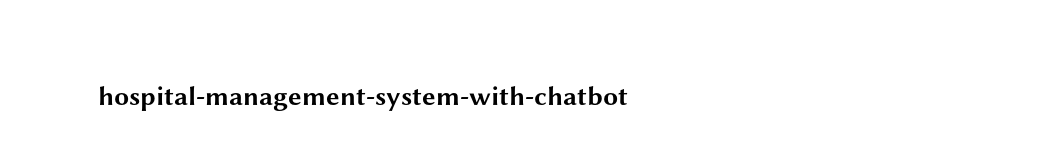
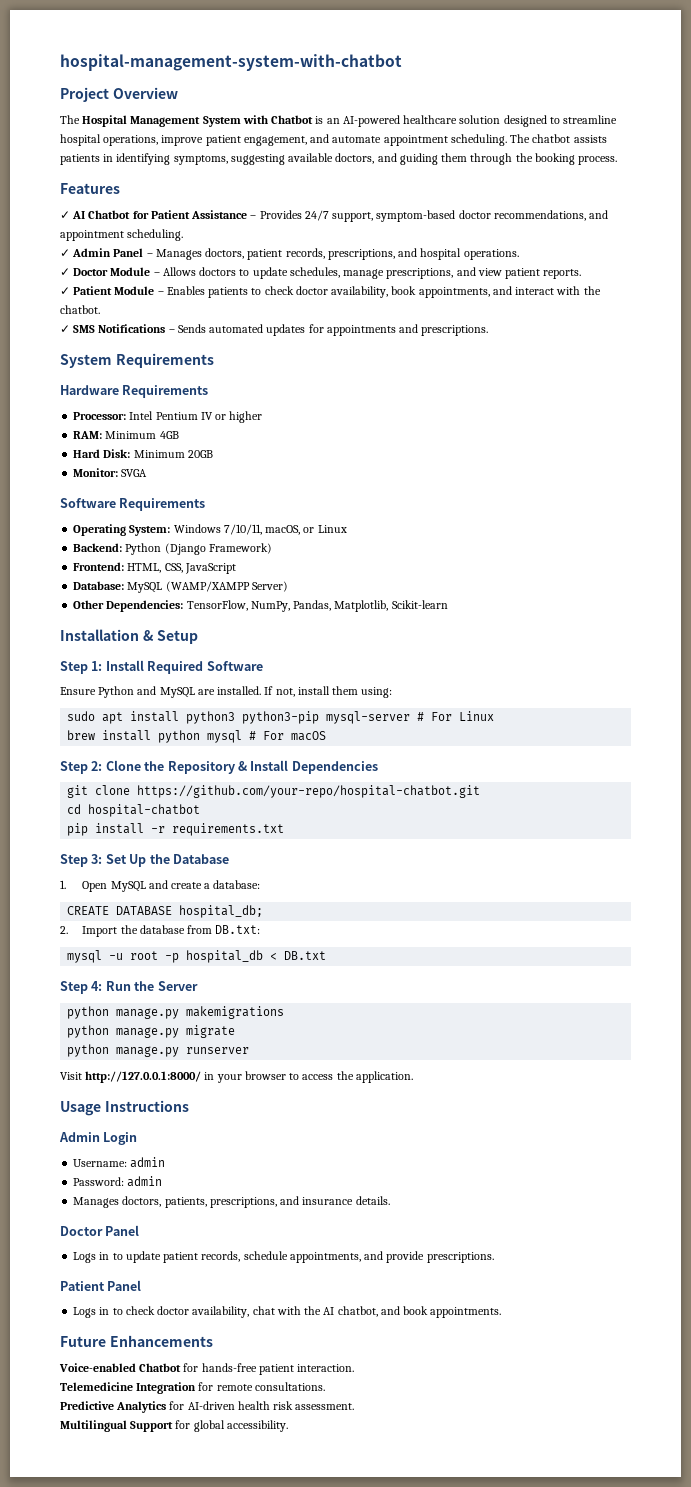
+ Project Overview
+ The Hospital Management System with Chatbot is an AI-powered healthcare solution designed to streamline hospital operations, improve patient engagement, and automate appointment scheduling. The chatbot assists patients in identifying symptoms, suggesting available doctors, and guiding them through the booking process.
+ Features
+ ✓ AI Chatbot for Patient Assistance – Provides 24/7 support, symptom-based doctor recommendations, and appointment scheduling.
+ ✓ Admin Panel – Manages doctors, patient records, prescriptions, and hospital operations.
+ ✓ Doctor Module – Allows doctors to update schedules, manage prescriptions, and view patient reports.
+ ✓ Patient Module – Enables patients to check doctor availability, book appointments, and interact with the chatbot.
+ ✓ SMS Notifications – Sends automated updates for appointments and prescriptions.
+ System Requirements
+ Hardware Requirements
+ Processor: Intel Pentium IV or higher
+ RAM: Minimum 4GB
+ Hard Disk: Minimum 20GB
+ Monitor: SVGA
+ Software Requirements
+ Operating System: Windows 7/10/11, macOS, or Linux
+ Backend: Python (Django Framework)
+ Frontend: HTML, CSS, JavaScript
+ Database: MySQL (WAMP/XAMPP Server)
+ Other Dependencies: TensorFlow, NumPy, Pandas, Matplotlib, Scikit-learn
+ Installation & Setup
+ Step 1: Install Required Software
+ Ensure Python and MySQL are installed. If not, install them using:
+ sudo apt install python3 python3-pip mysql-server # For Linux
+ brew install python mysql # For macOS
+ Step 2: Clone the Repository & Install Dependencies
+ git clone https://github.com/your-repo/hospital-chatbot.git
+ cd hospital-chatbot
+ pip install -r requirements.txt
+ Step 3: Set Up the Database
+ 1. Open MySQL and create a database:
+ CREATE DATABASE hospital_db;
+ 2. Import the database from DB.txt:
+ mysql -u root -p hospital_db < DB.txt
+ Step 4: Run the Server
+ python manage.py makemigrations
+ python manage.py migrate
+ python manage.py runserver
+ Visit http://127.0.0.1:8000/ in your browser to access the application.
+ Usage Instructions
+ Admin Login
+ Username: admin
+ Password: admin
+ Manages doctors, patients, prescriptions, and insurance details.
+ Doctor Panel
+ Logs in to update patient records, schedule appointments, and provide prescriptions.
+ Patient Panel
+ Logs in to check doctor availability, chat with the AI chatbot, and book appointments.
+ Future Enhancements
+ Voice-enabled Chatbot for hands-free patient interaction.
+ Telemedicine Integration for remote consultations.
+ Predictive Analytics for AI-driven health risk assessment.
+ Multilingual Support for global accessibility.

